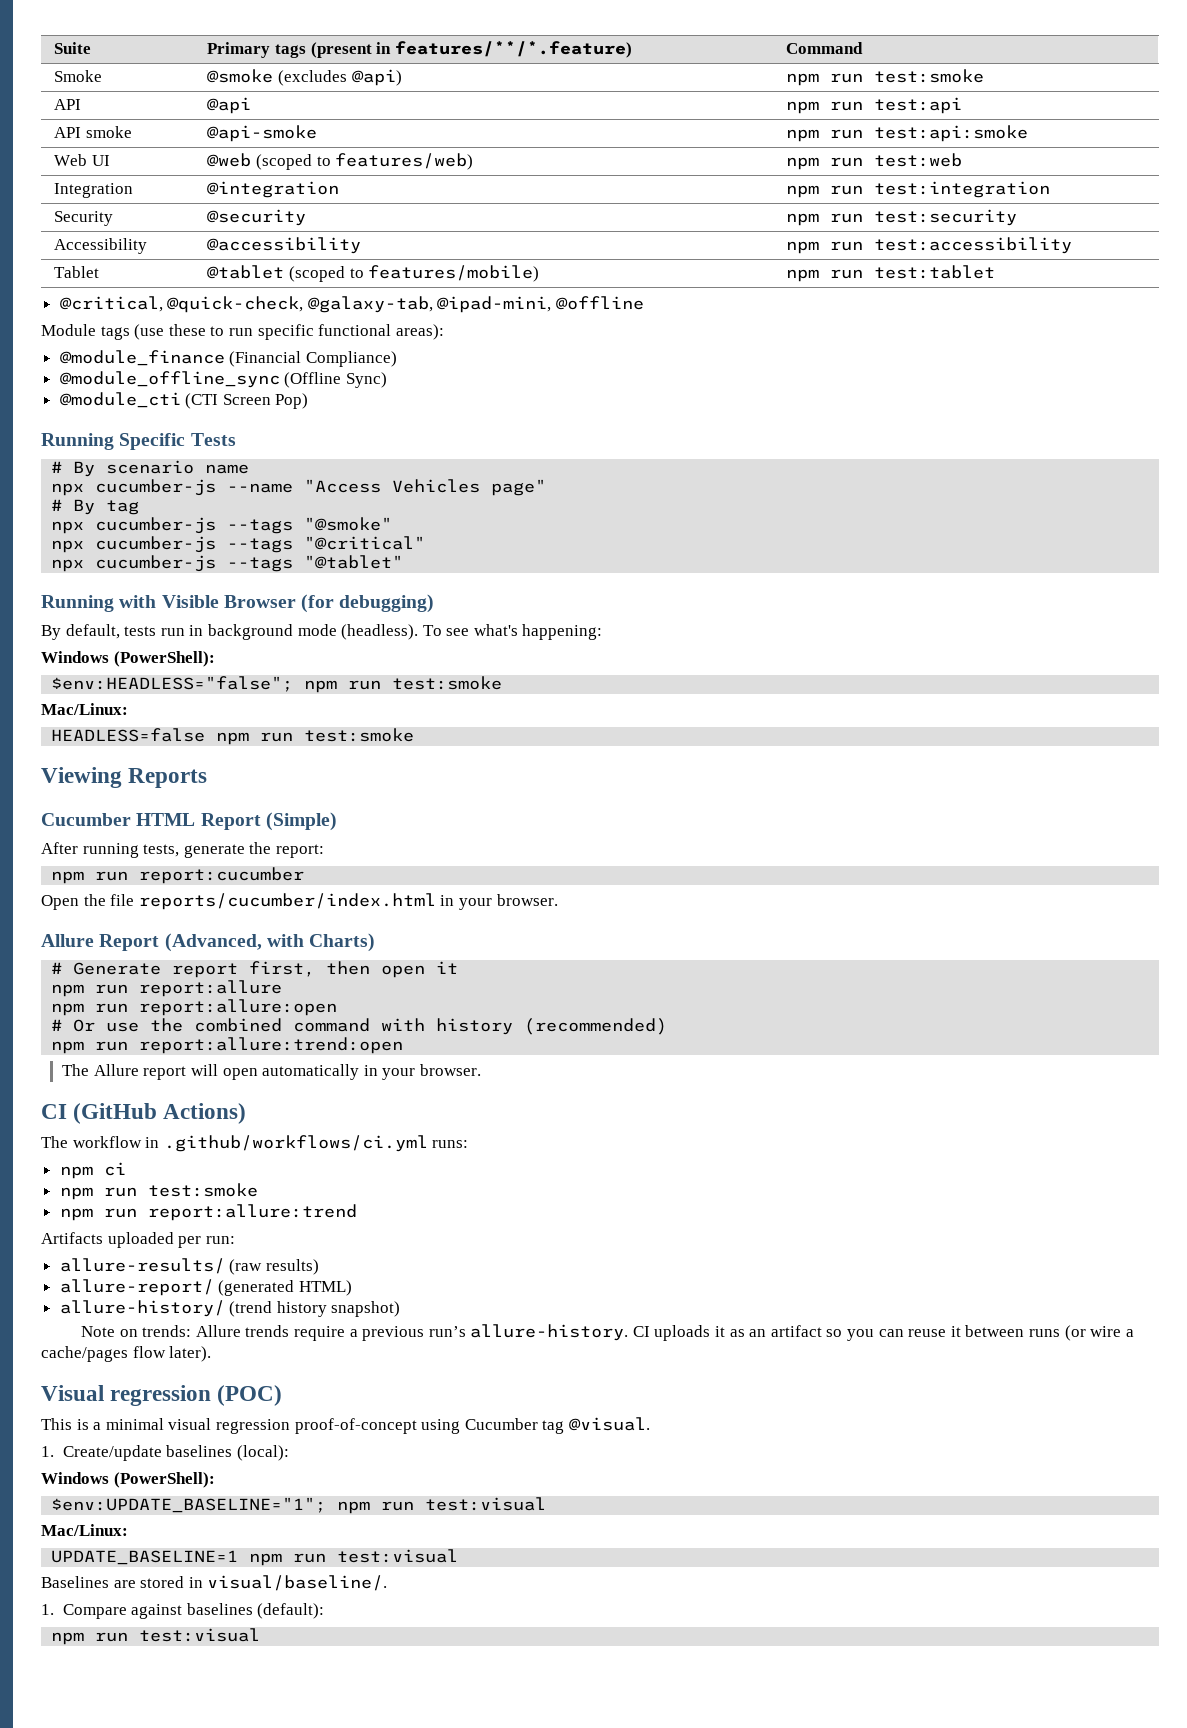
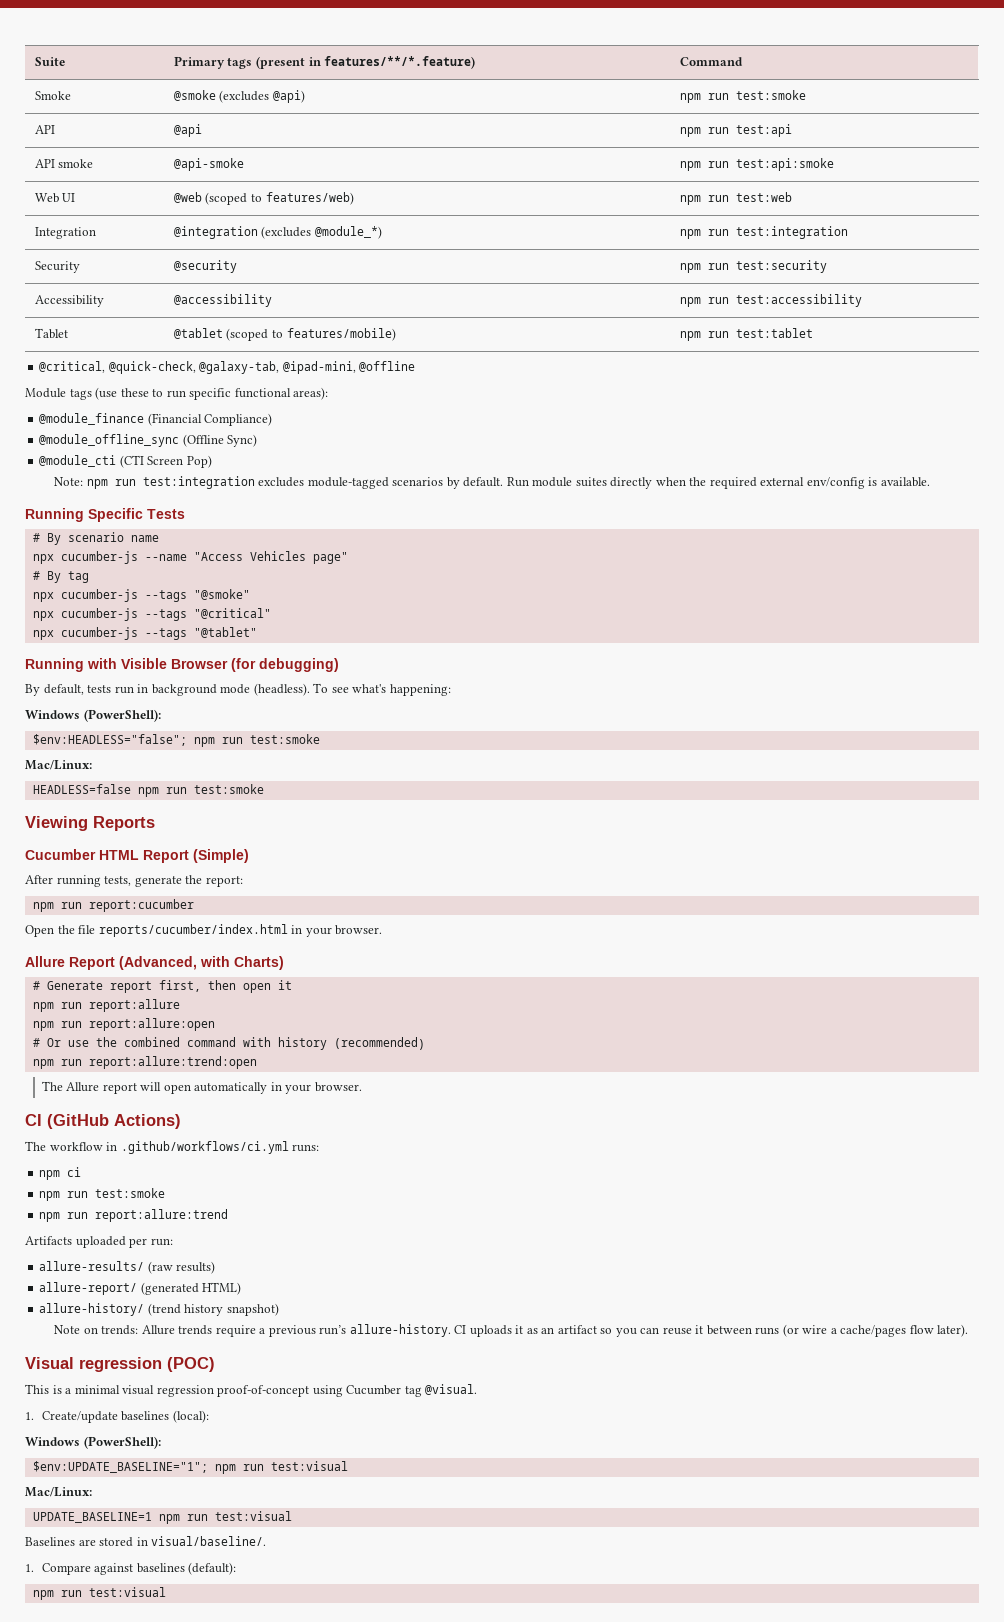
- Integration | @integration | npm run test:integration
+ Integration | @integration (excludes @module_*) | npm run test:integration
+ Note: npm run test:integration excludes module-tagged scenarios by default. Run module suites directly when the required external env/config is available.

